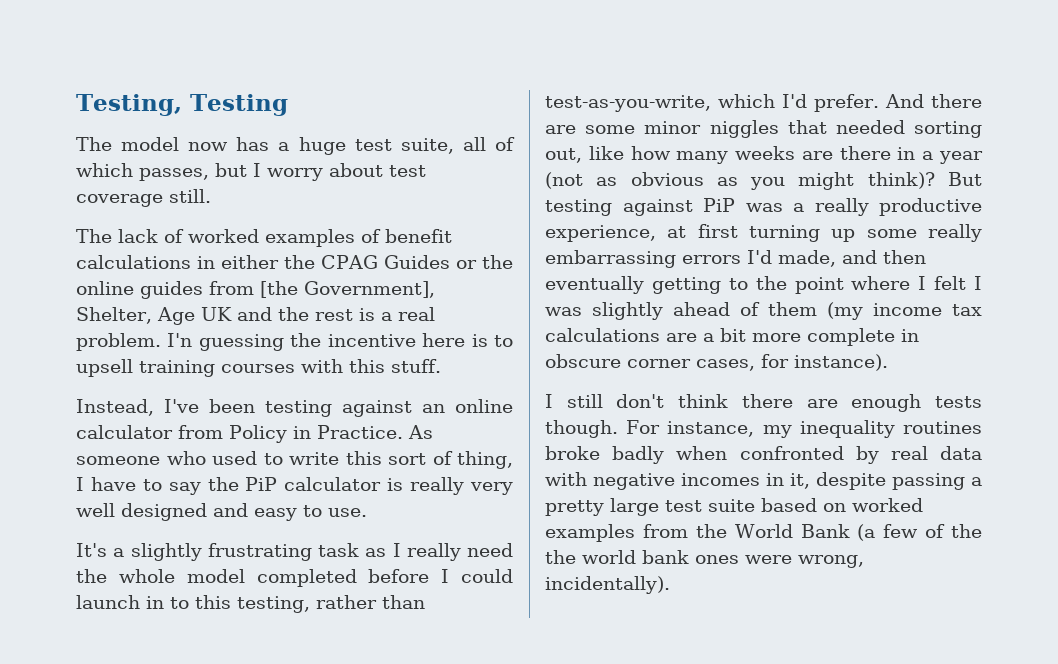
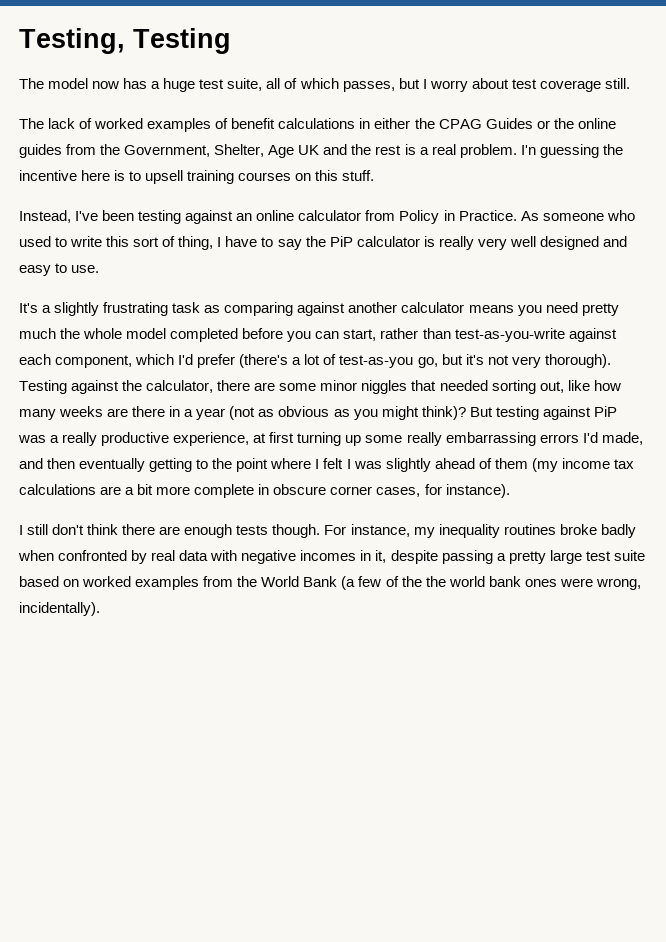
- The lack of worked examples of benefit calculations in either the CPAG Guides or the online guides from [the Government], Shelter, Age UK and the rest is a real problem.
+ The lack of worked examples of benefit calculations in either the CPAG Guides or the online guides from the Government, Shelter, Age UK and the rest is a real problem.
- I'n guessing the incentive here is to upsell training courses with this stuff.
+ I'n guessing the incentive here is to upsell training courses on this stuff.
- It's a slightly frustrating task as I really need the whole model completed before I could launch in to this testing, rather than test-as-you-write, which I'd prefer. And there are some minor niggles that needed sorting out, like how many weeks are there in a year (not as obvious as you might think)?
+ It's a slightly frustrating task as comparing against another calculator means you need pretty much the whole model completed before you can start, rather than test-as-you-write against each component, which I'd prefer (there's a lot of test-as-you go, but it's not very thorough). Testing against the calculator, there are some minor niggles that needed sorting out, like how many weeks are there in a year (not as obvious as you might think)?

